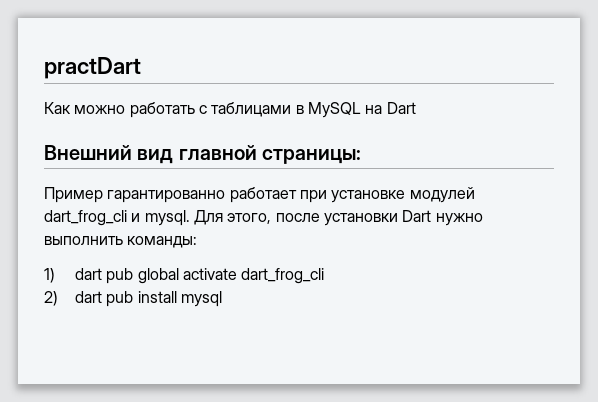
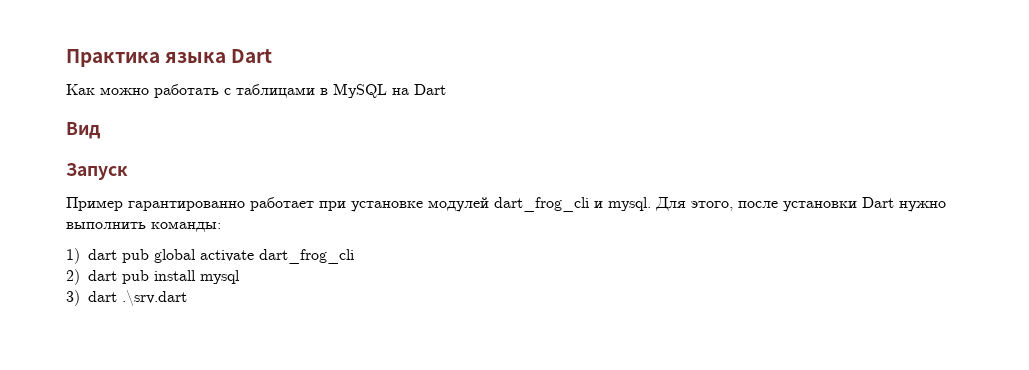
- practDart
+ Практика языка Dart
- Внешний вид главной страницы:
+ Вид
+ Запуск
+ 3) dart .\srv.dart

